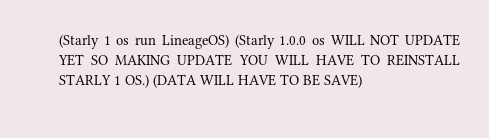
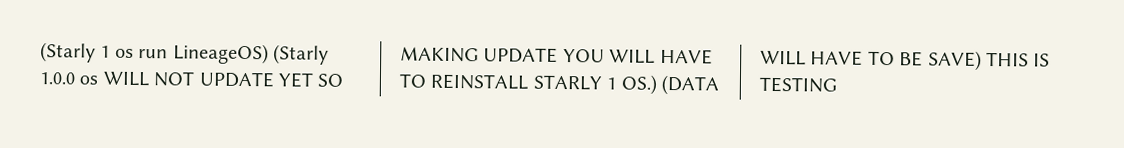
- (Starly 1 os run LineageOS) (Starly 1.0.0 os WILL NOT UPDATE YET SO MAKING UPDATE YOU WILL HAVE TO REINSTALL STARLY 1 OS.) (DATA WILL HAVE TO BE SAVE)
+ (Starly 1 os run LineageOS) (Starly 1.0.0 os WILL NOT UPDATE YET SO MAKING UPDATE YOU WILL HAVE TO REINSTALL STARLY 1 OS.) (DATA WILL HAVE TO BE SAVE) THIS IS TESTING

